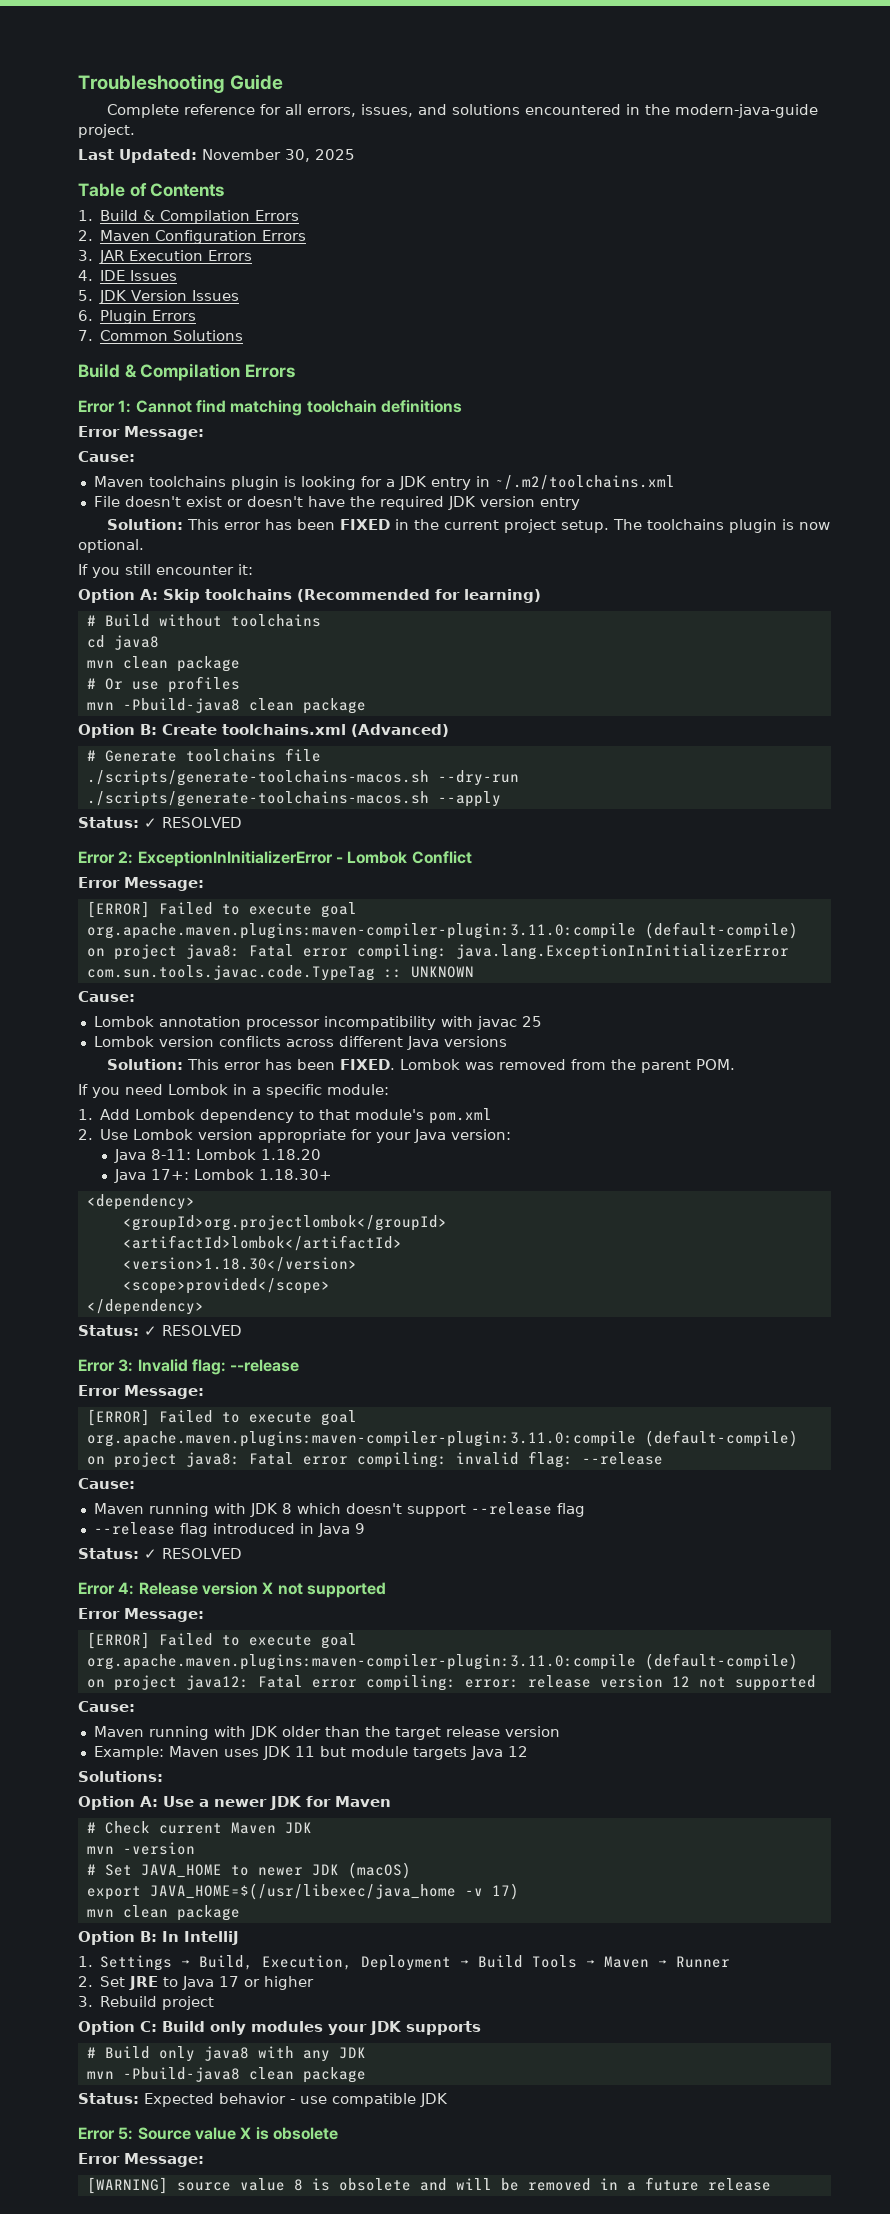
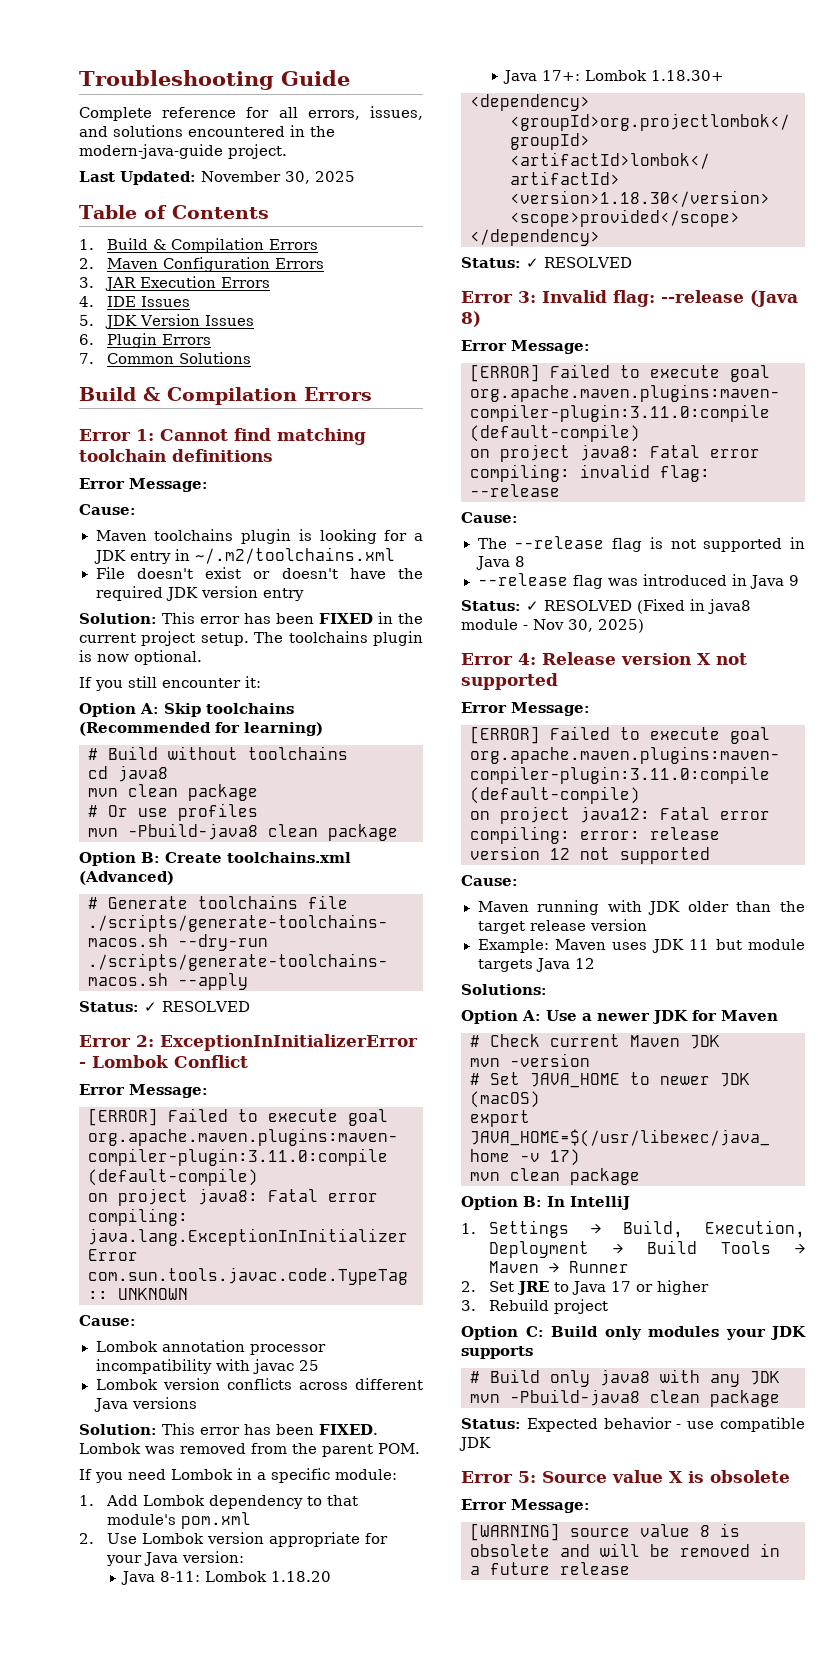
- Error 3: Invalid flag: --release
+ Error 3: Invalid flag: --release (Java 8)
- Maven running with JDK 8 which doesn't support --release flag
- --release flag introduced in Java 9
- Status: ✓ RESOLVED
+ The --release flag is not supported in Java 8
+ --release flag was introduced in Java 9
+ Status: ✓ RESOLVED (Fixed in java8 module - Nov 30, 2025)

